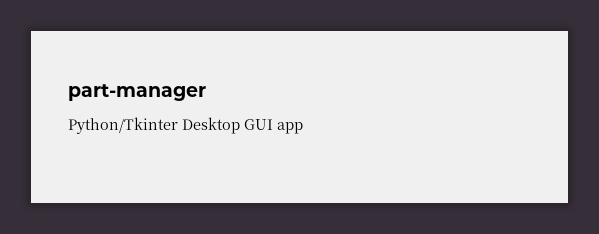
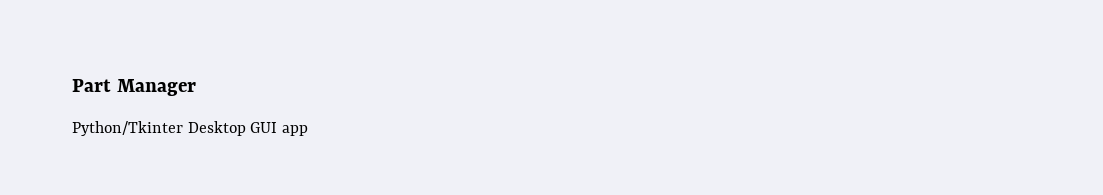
- part-manager
+ Part Manager

